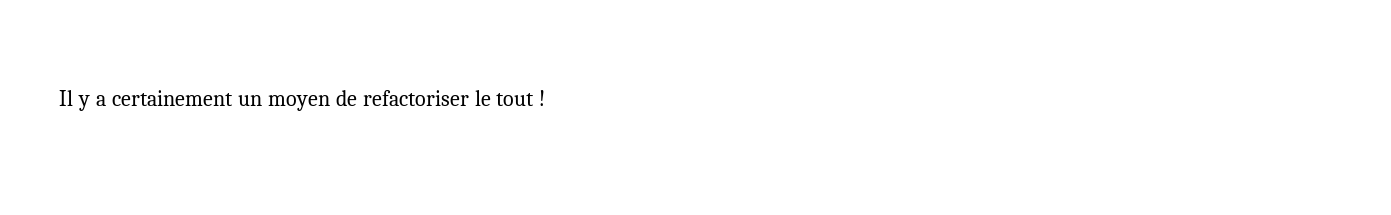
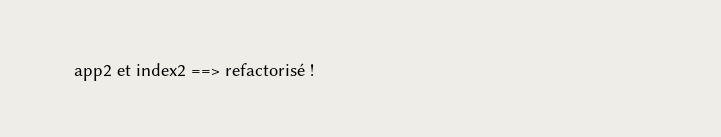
- Il y a certainement un moyen de refactoriser le tout !
+ app2 et index2 ==> refactorisé !

